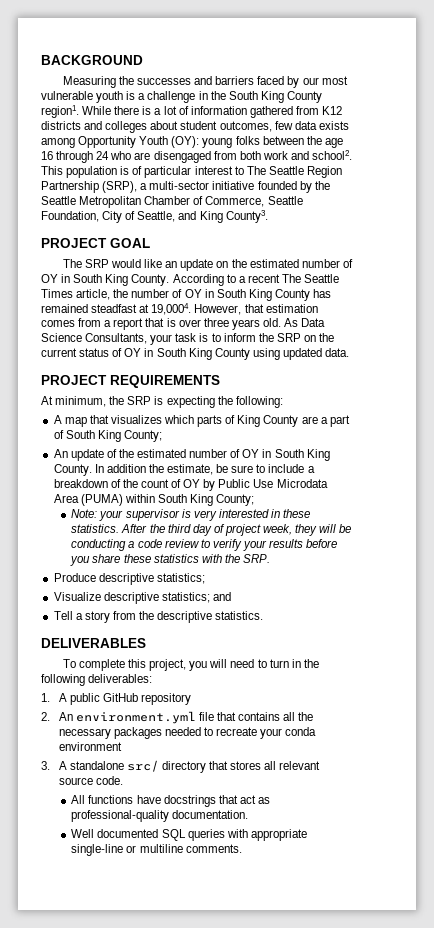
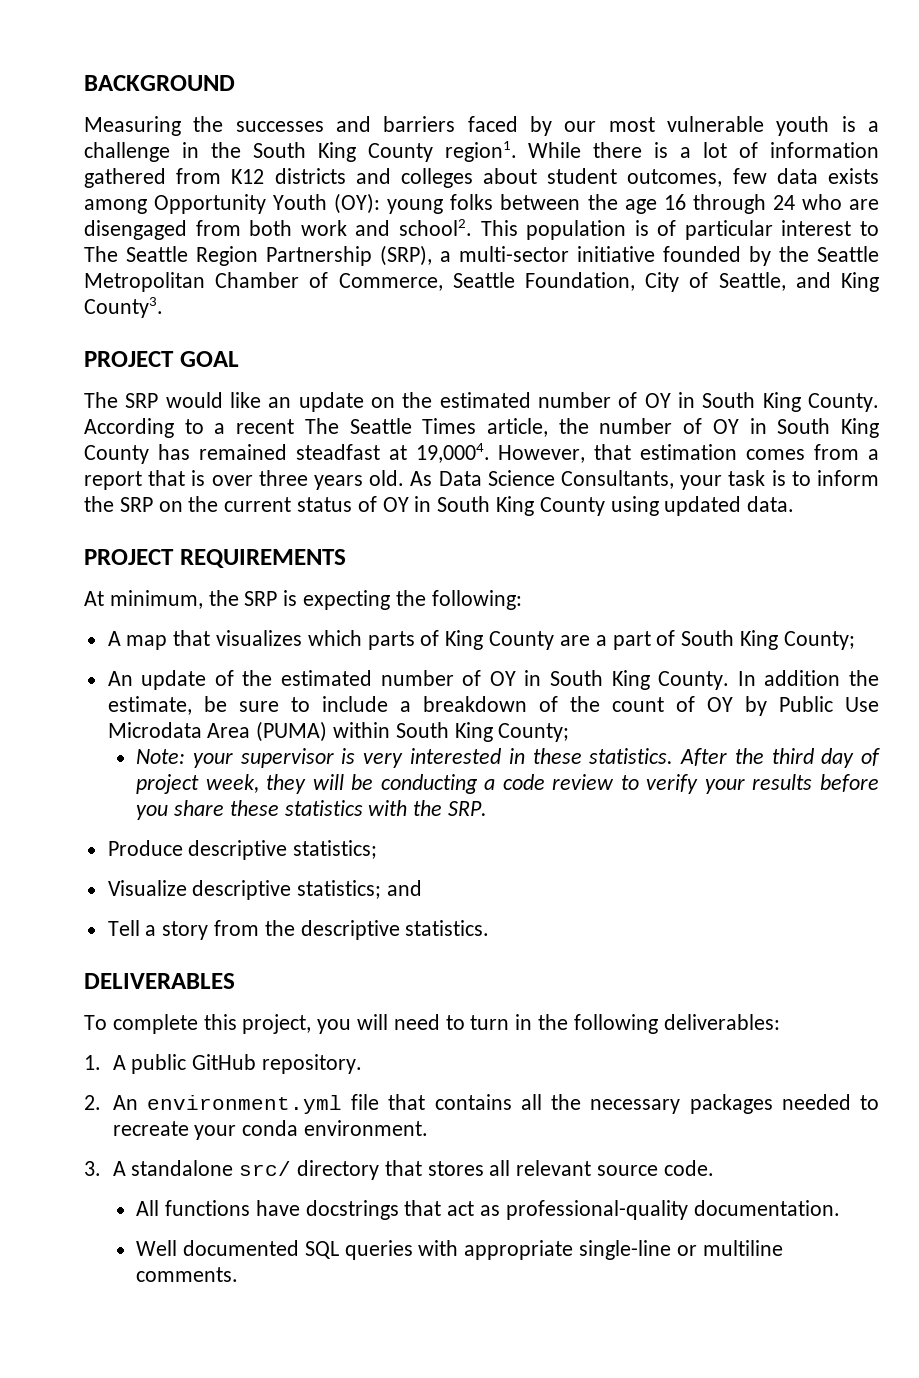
- 1. A public GitHub repository
+ 1. A public GitHub repository.
- 2. An environment.yml file that contains all the necessary packages needed to recreate your conda environment
+ 2. An environment.yml file that contains all the necessary packages needed to recreate your conda environment.

